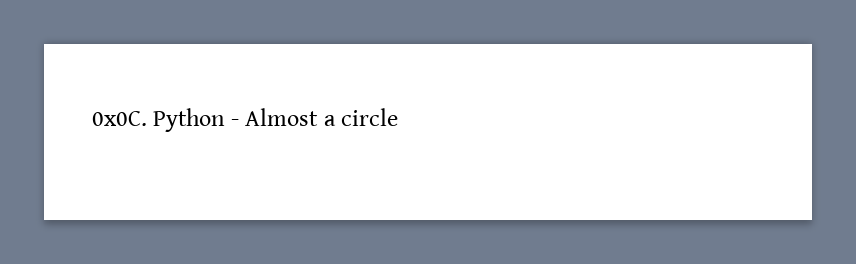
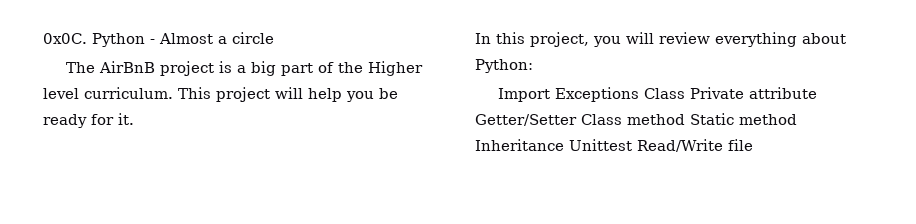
+ The AirBnB project is a big part of the Higher level curriculum. This project will help you be ready for it.
+ In this project, you will review everything about Python:
+ Import Exceptions Class Private attribute Getter/Setter Class method Static method Inheritance Unittest Read/Write file

